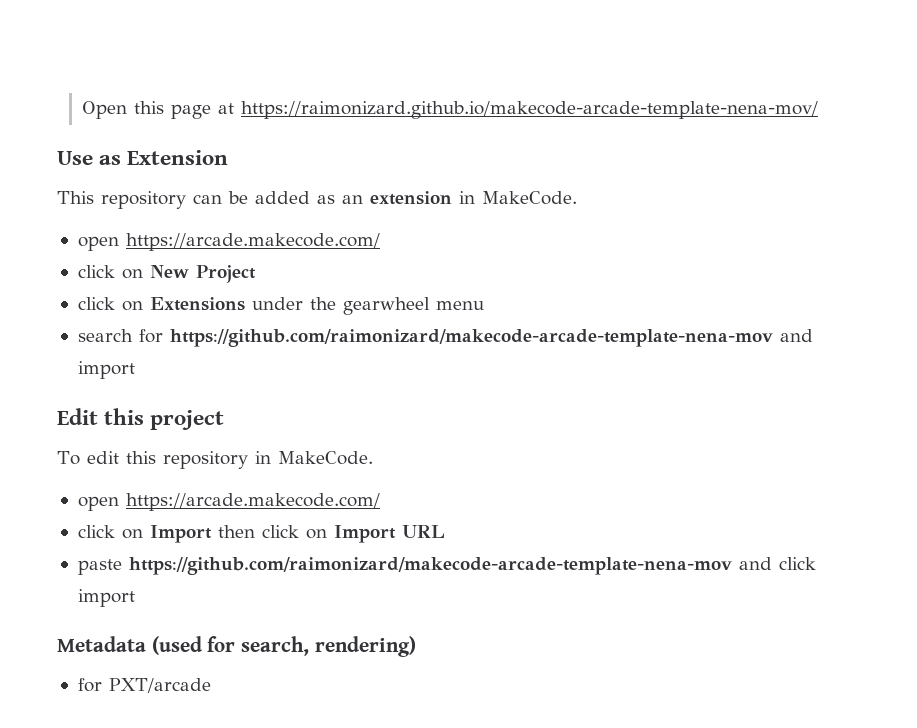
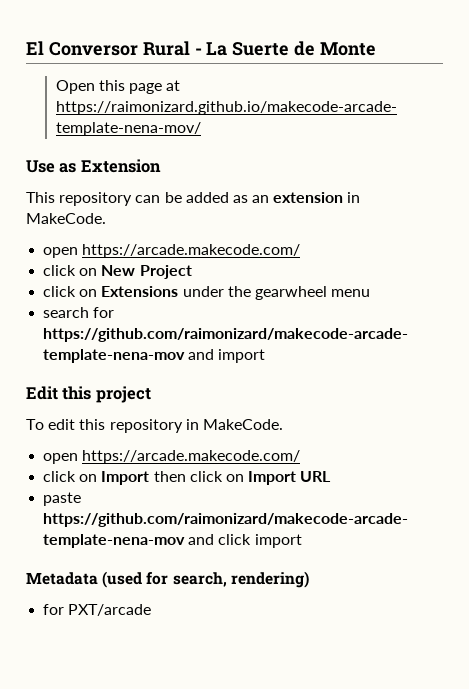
+ El Conversor Rural - La Suerte de Monte

